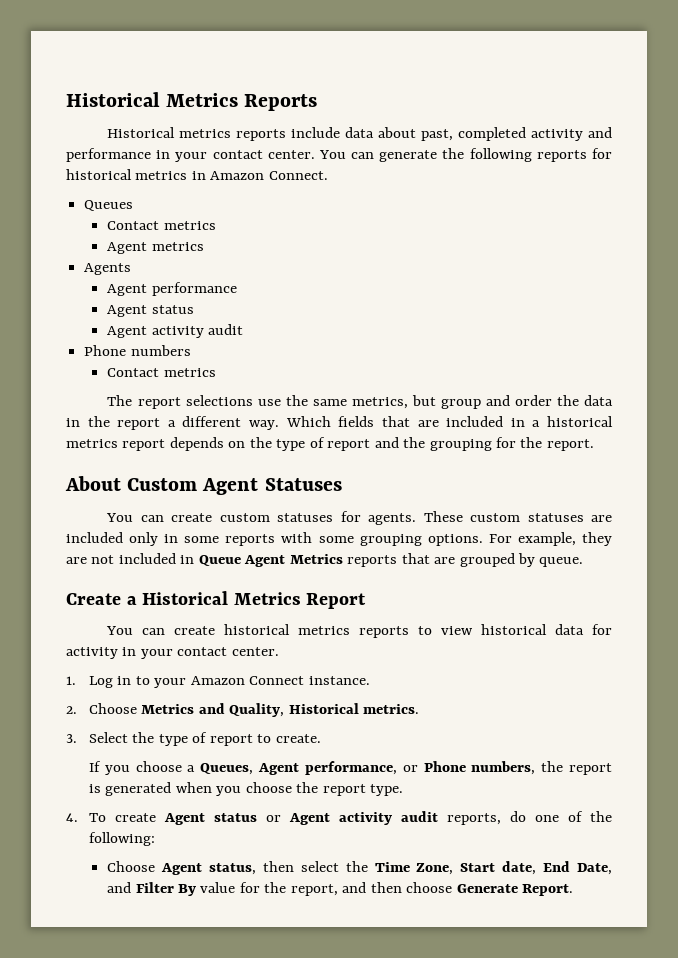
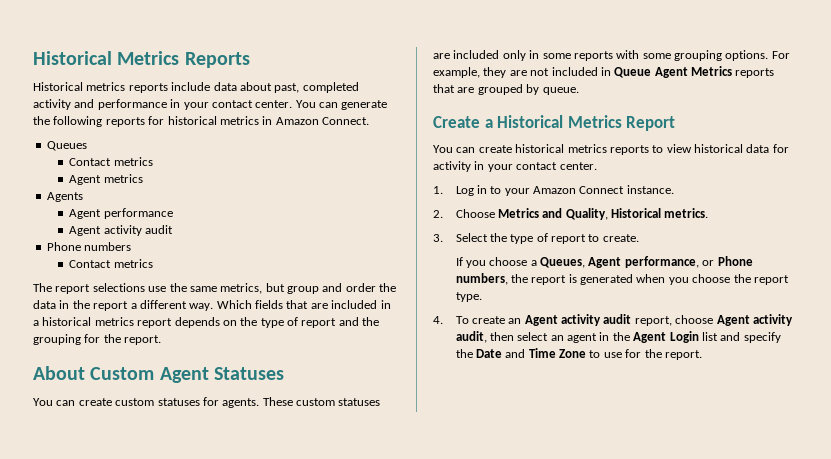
  Agent performance
- Agent status
- 4. To create Agent status or Agent activity audit reports, do one of the following:
- Choose Agent status, then select the Time Zone, Start date, End Date, and Filter By value for the report, and then choose Generate Report.
+ 4. To create an Agent activity audit report, choose Agent activity audit, then select an agent in the Agent Login list and specify the Date and Time Zone to use for the report.

